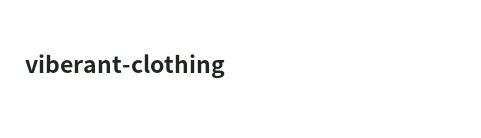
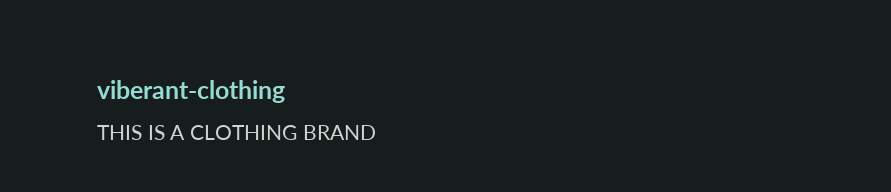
+ THIS IS A CLOTHING BRAND

